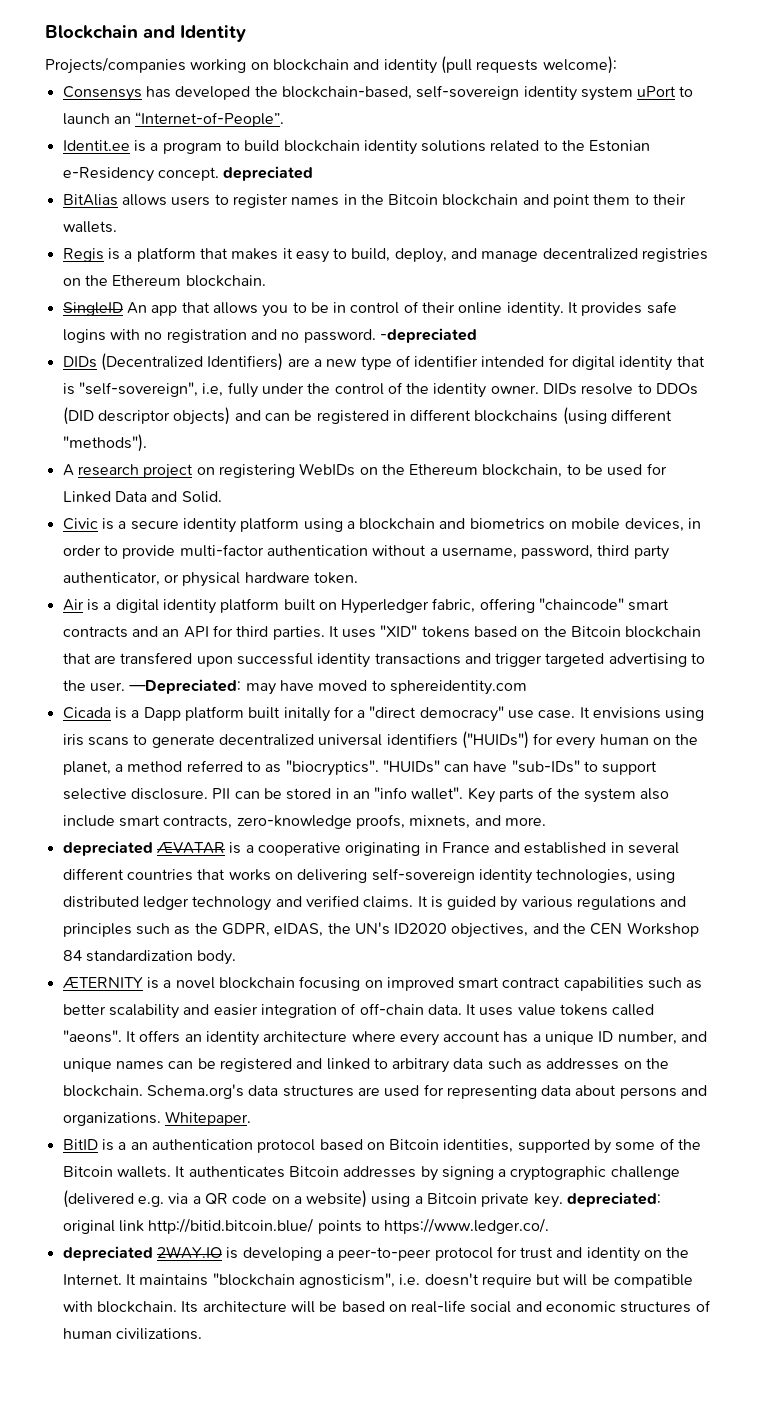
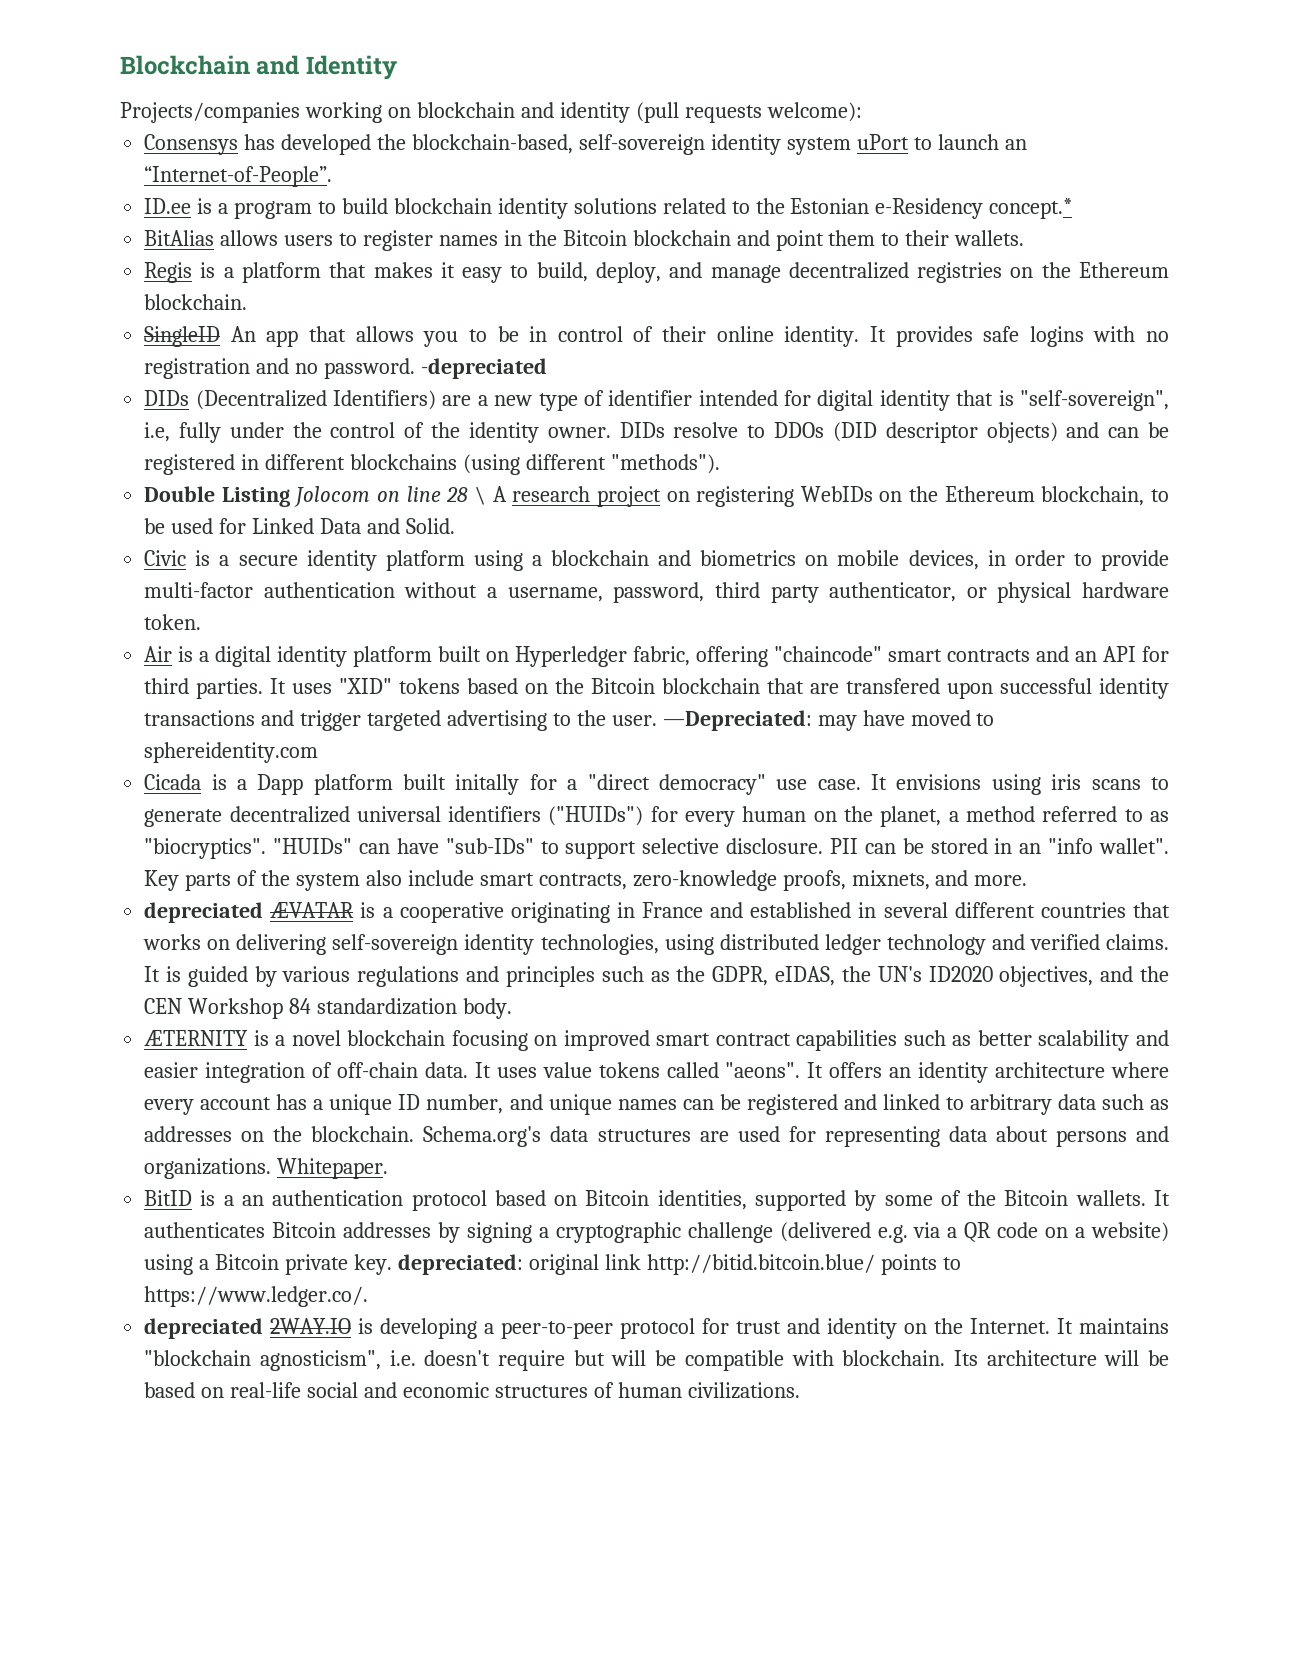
- Identit.ee is a program to build blockchain identity solutions related to the Estonian e-Residency concept. depreciated
+ ID.ee is a program to build blockchain identity solutions related to the Estonian e-Residency concept.*
- A research project on registering WebIDs on the Ethereum blockchain, to be used for Linked Data and Solid.
+ Double Listing Jolocom on line 28 \ A research project on registering WebIDs on the Ethereum blockchain, to be used for Linked Data and Solid.

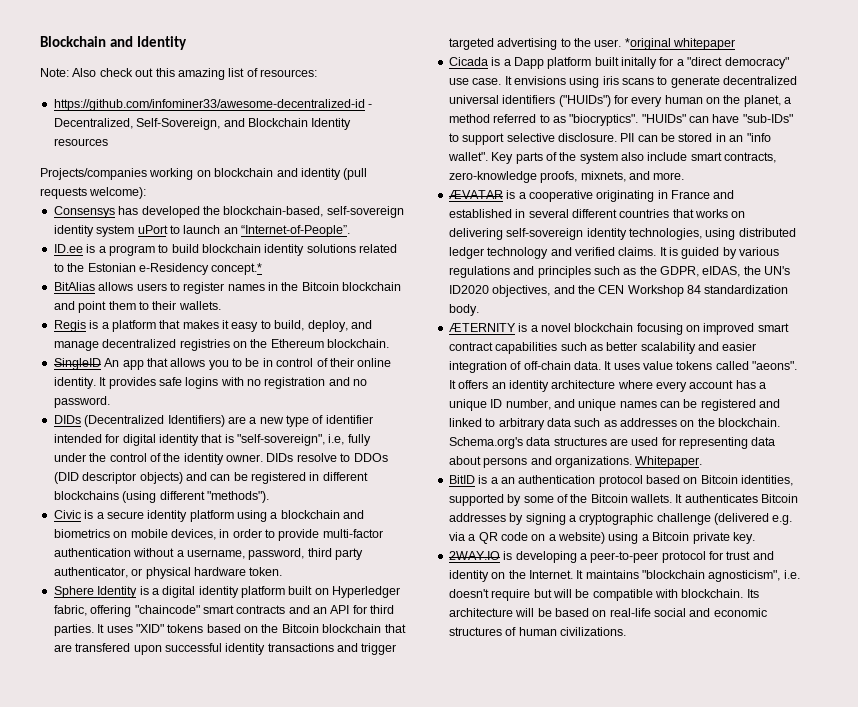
+ Note: Also check out this amazing list of resources:
+ https://github.com/infominer33/awesome-decentralized-id - Decentralized, Self-Sovereign, and Blockchain Identity resources
- -depreciated
- Double Listing Jolocom on line 28 \ A research project on registering WebIDs on the Ethereum blockchain, to be used for Linked Data and Solid.
- Air is a digital identity platform built on Hyperledger fabric, offering "chaincode" smart contracts and an API for third parties.
+ Sphere Identity is a digital identity platform built on Hyperledger fabric, offering "chaincode" smart contracts and an API for third parties.
- —Depreciated: may have moved to sphereidentity.com
+ *original whitepaper
- depreciated ÆVATAR is a cooperative originating in France and established in several different countries that works on delivering self-sovereign identity technologies, using distributed ledger technology and verified claims.
+ ÆVATAR is a cooperative originating in France and established in several different countries that works on delivering self-sovereign identity technologies, using distributed ledger technology and verified claims.
- It authenticates Bitcoin addresses by signing a cryptographic challenge (delivered e.g. via a QR code on a website) using a Bitcoin private key. depreciated: original link http://bitid.bitcoin.blue/ points to https://www.ledger.co/.
- depreciated 2WAY.IO is developing a peer-to-peer protocol for trust and identity on the Internet.
+ It authenticates Bitcoin addresses by signing a cryptographic challenge (delivered e.g. via a QR code on a website) using a Bitcoin private key.
+ 2WAY.IO is developing a peer-to-peer protocol for trust and identity on the Internet.

